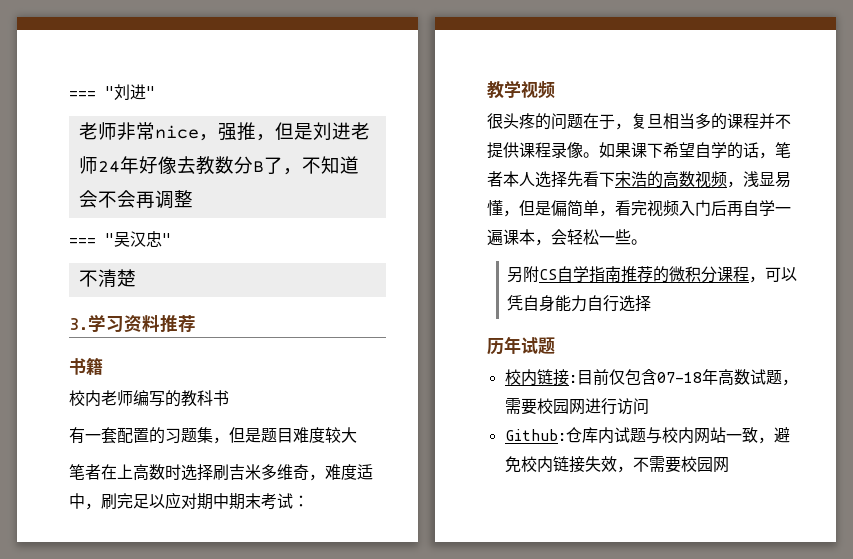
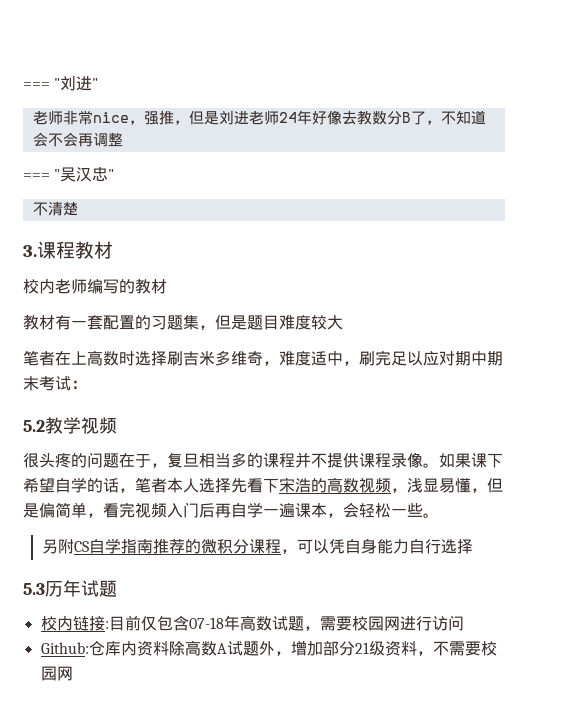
- 3.学习资料推荐
- 书籍
+ 3.课程教材
- 校内老师编写的教科书
- 有一套配置的习题集，但是题目难度较大
+ 校内老师编写的教材
+ 教材有一套配置的习题集，但是题目难度较大
- 教学视频
+ 5.2教学视频
- 历年试题
+ 5.3历年试题
- Github:仓库内试题与校内网站一致，避免校内链接失效，不需要校园网
+ Github:仓库内资料除高数A试题外，增加部分21级资料，不需要校园网

